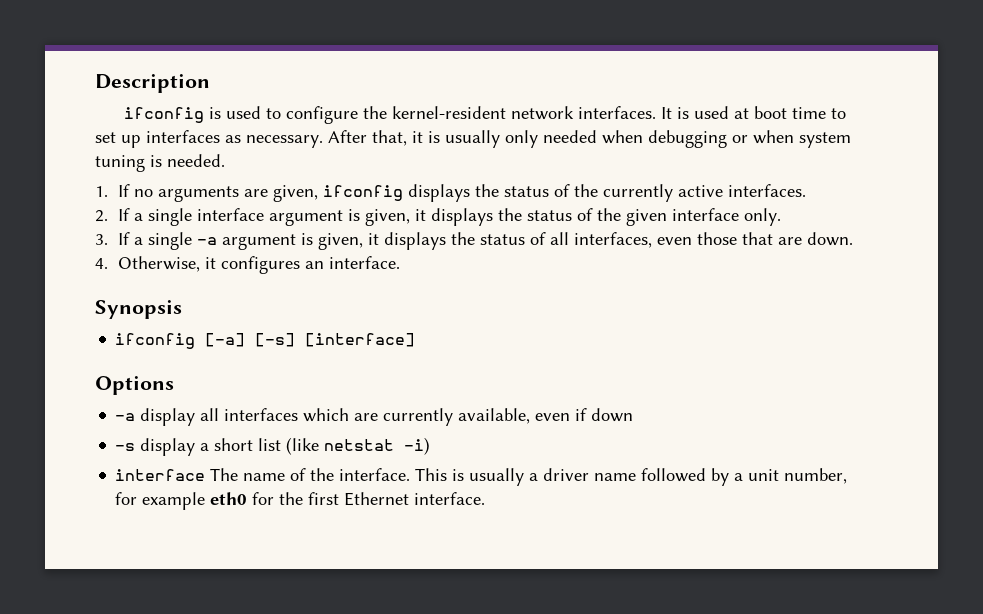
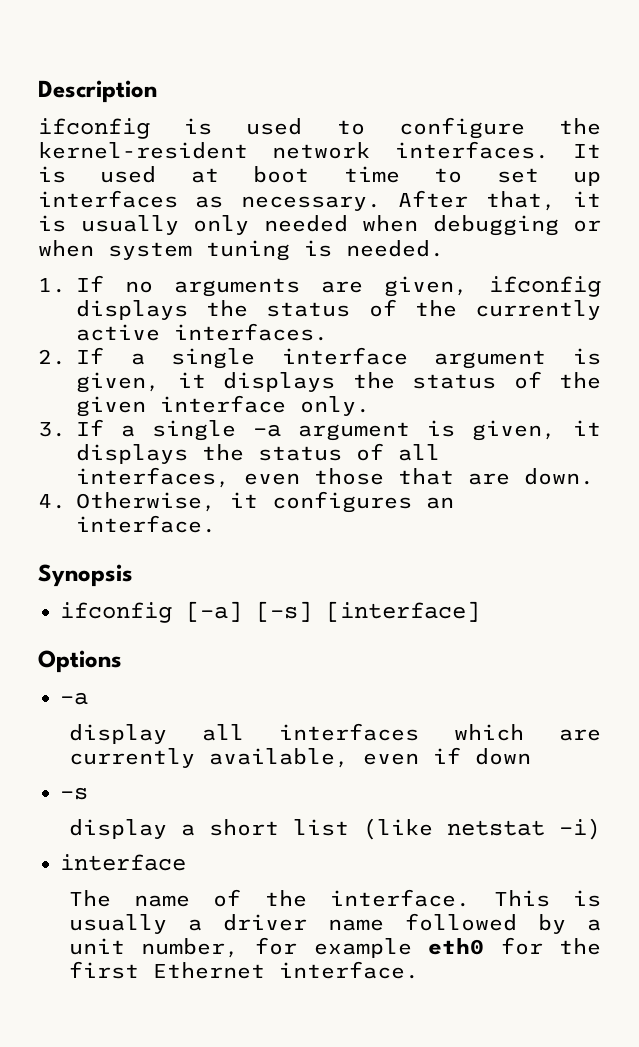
  Options
- -a display all interfaces which are currently available, even if down
+ -a
+ display all interfaces which are currently available, even if down
- -s display a short list (like netstat -i)
- interface The name of the interface.
+ -s
+ display a short list (like netstat -i)
+ interface
+ The name of the interface.

